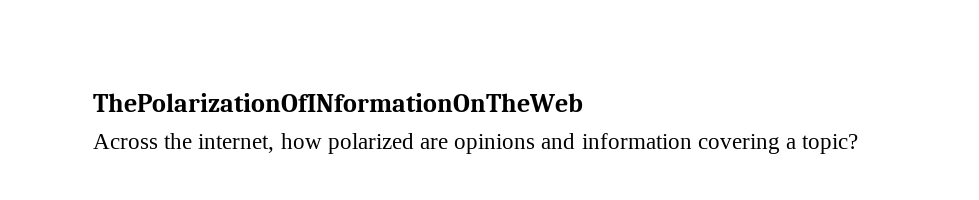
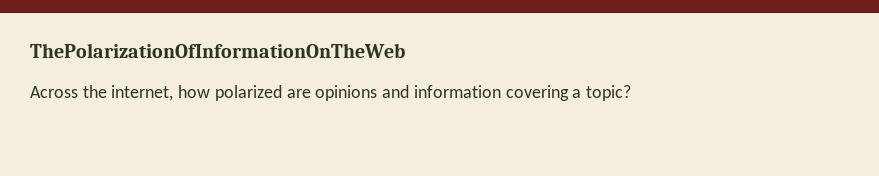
- ThePolarizationOfINformationOnTheWeb
+ ThePolarizationOfInformationOnTheWeb

